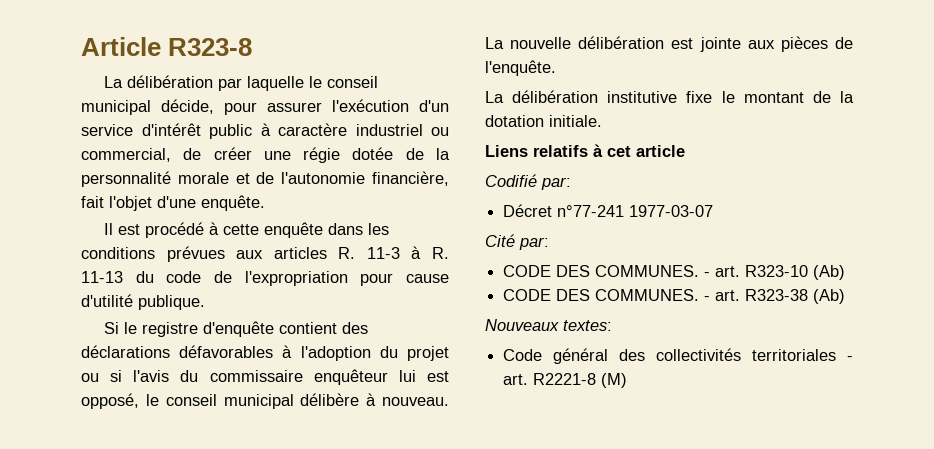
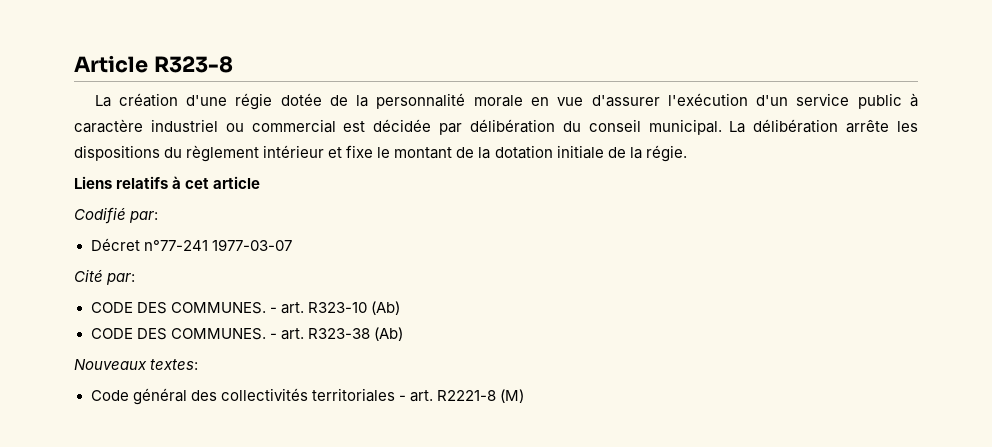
- La délibération par laquelle le conseil municipal décide, pour assurer l'exécution d'un service d'intérêt public à caractère industriel ou commercial, de créer une régie dotée de la personnalité morale et de l'autonomie financière, fait l'objet d'une enquête.
- Il est procédé à cette enquête dans les conditions prévues aux articles R. 11-3 à R. 11-13 du code de l'expropriation pour cause d'utilité publique.
- Si le registre d'enquête contient des déclarations défavorables à l'adoption du projet ou si l'avis du commissaire enquêteur lui est opposé, le conseil municipal délibère à nouveau. La nouvelle délibération est jointe aux pièces de l'enquête.
- La délibération institutive fixe le montant de la dotation initiale.
+ La création d'une régie dotée de la personnalité morale en vue d'assurer l'exécution d'un service public à caractère industriel ou commercial est décidée par délibération du conseil municipal. La délibération arrête les dispositions du règlement intérieur et fixe le montant de la dotation initiale de la régie.

